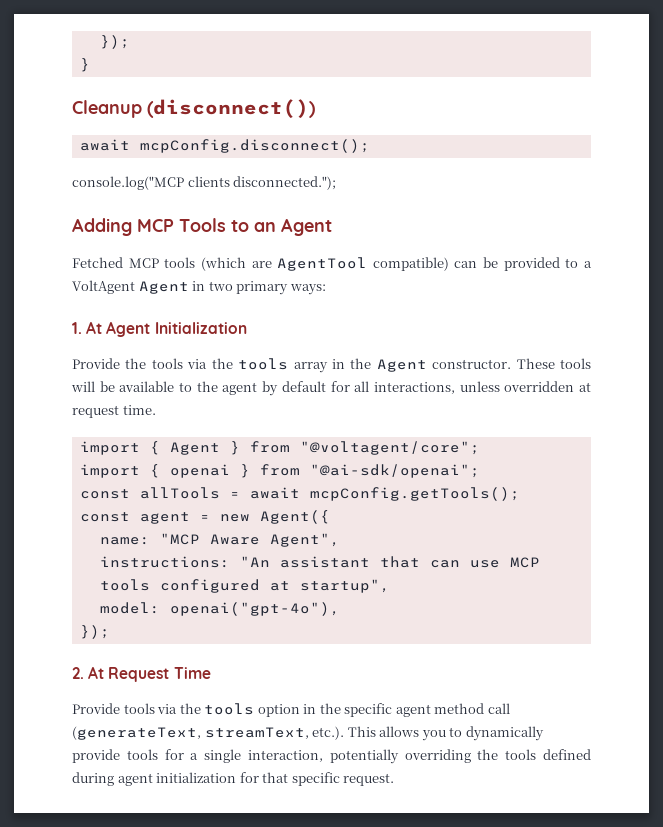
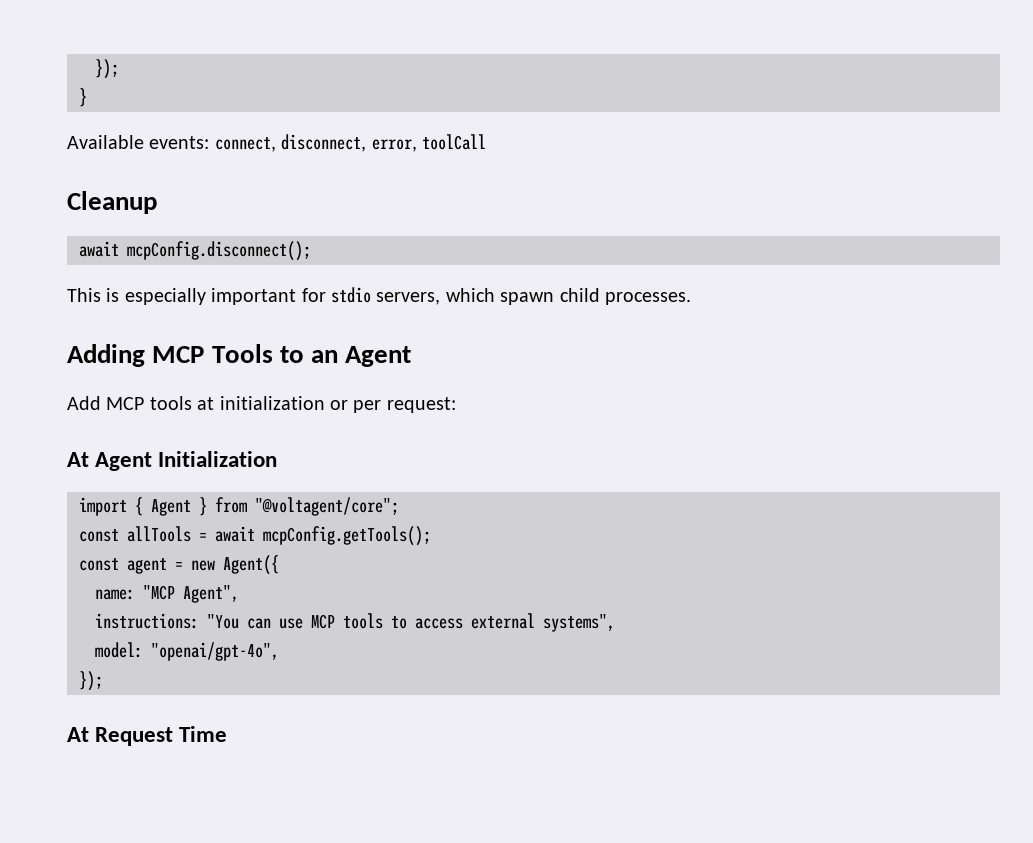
+ Available events: connect, disconnect, error, toolCall
- Cleanup (disconnect())
+ Cleanup
- console.log("MCP clients disconnected.");
+ This is especially important for stdio servers, which spawn child processes.
- Fetched MCP tools (which are AgentTool compatible) can be provided to a VoltAgent Agent in two primary ways:
- 1. At Agent Initialization
- Provide the tools via the tools array in the Agent constructor. These tools will be available to the agent by default for all interactions, unless overridden at request time.
+ Add MCP tools at initialization or per request:
+ At Agent Initialization
- import { openai } from "@ai-sdk/openai";
- name: "MCP Aware Agent",
+ name: "MCP Agent",
- instructions: "An assistant that can use MCP tools configured at startup",
+ instructions: "You can use MCP tools to access external systems",
- model: openai("gpt-4o"),
+ model: "openai/gpt-4o",
  });
- 2. At Request Time
+ At Request Time
- Provide tools via the tools option in the specific agent method call (generateText, streamText, etc.). This allows you to dynamically provide tools for a single interaction, potentially overriding the tools defined during agent initialization for that specific request.

